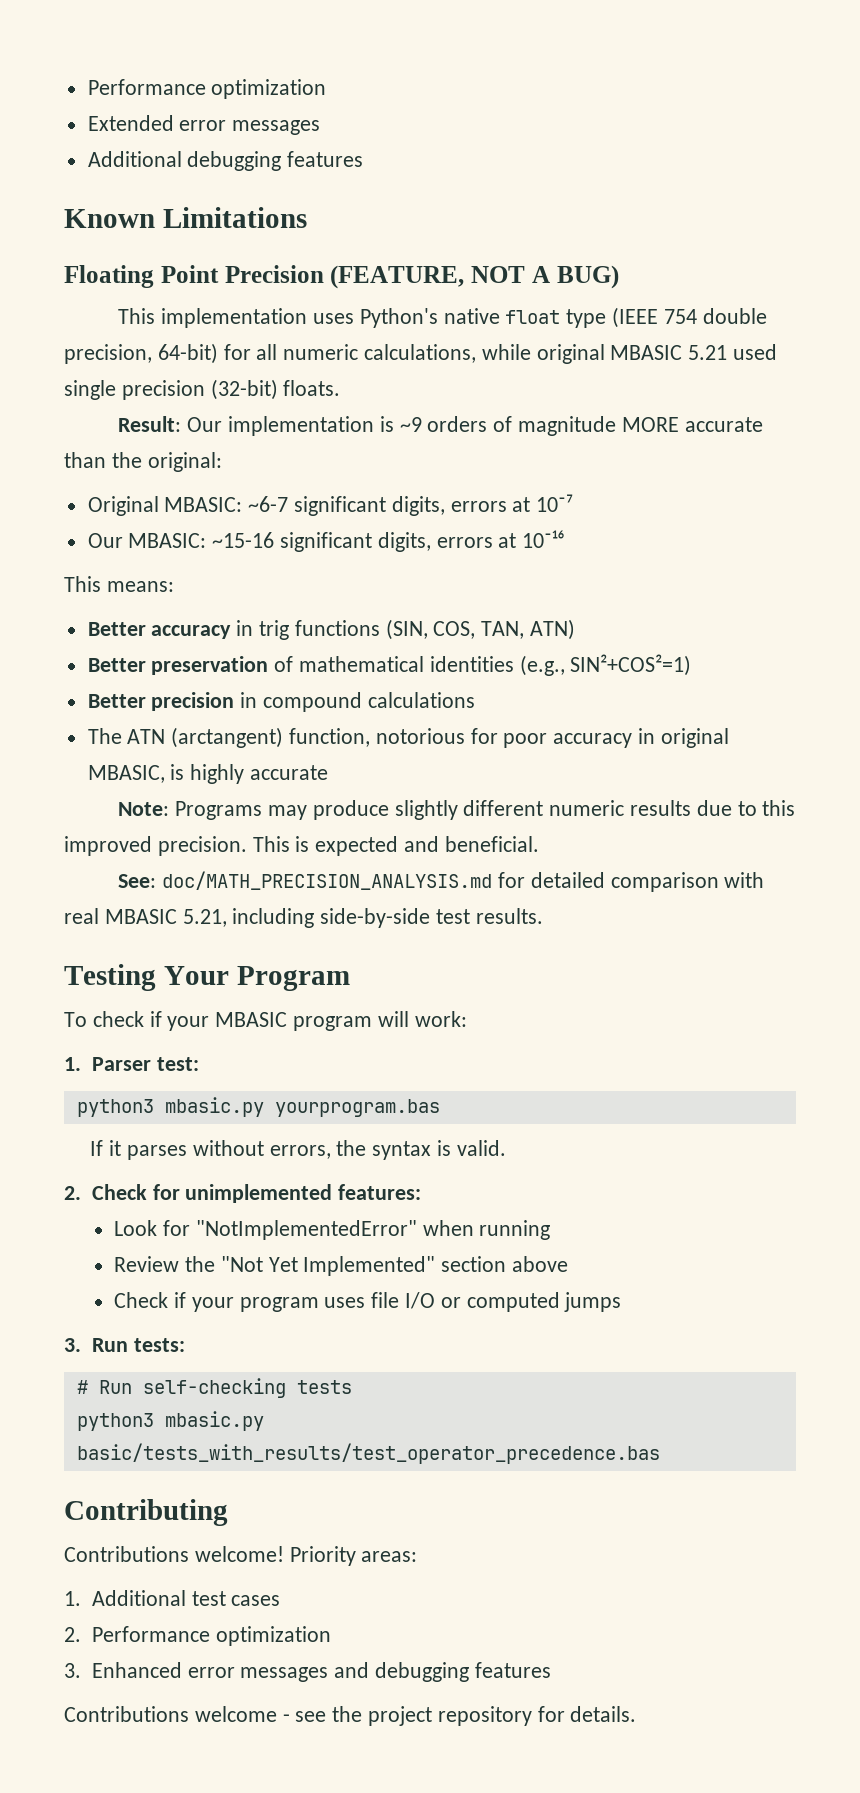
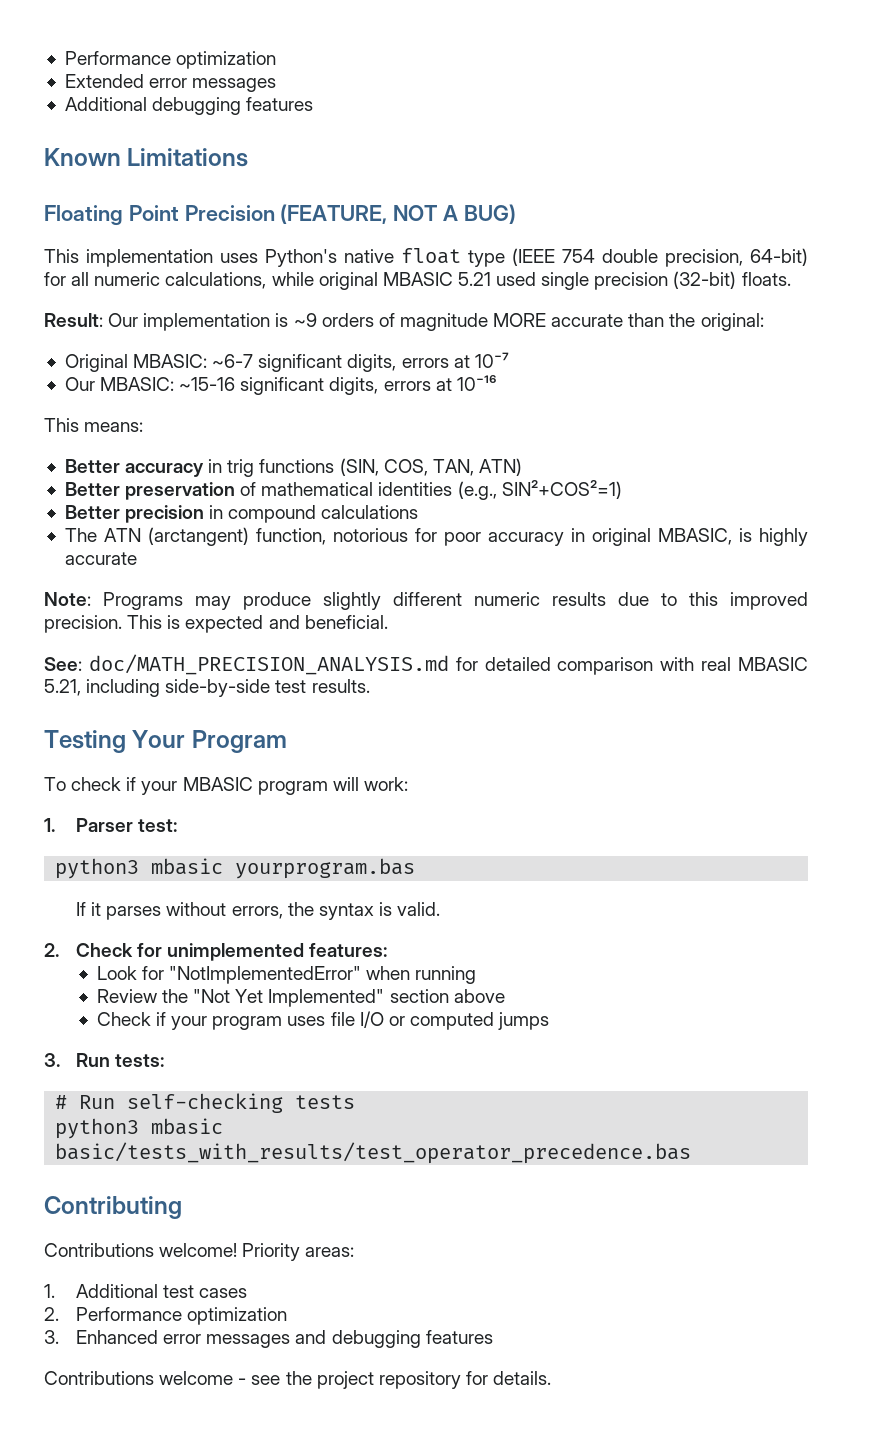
- python3 mbasic.py yourprogram.bas
+ python3 mbasic yourprogram.bas
- python3 mbasic.py basic/tests_with_results/test_operator_precedence.bas
+ python3 mbasic basic/tests_with_results/test_operator_precedence.bas

